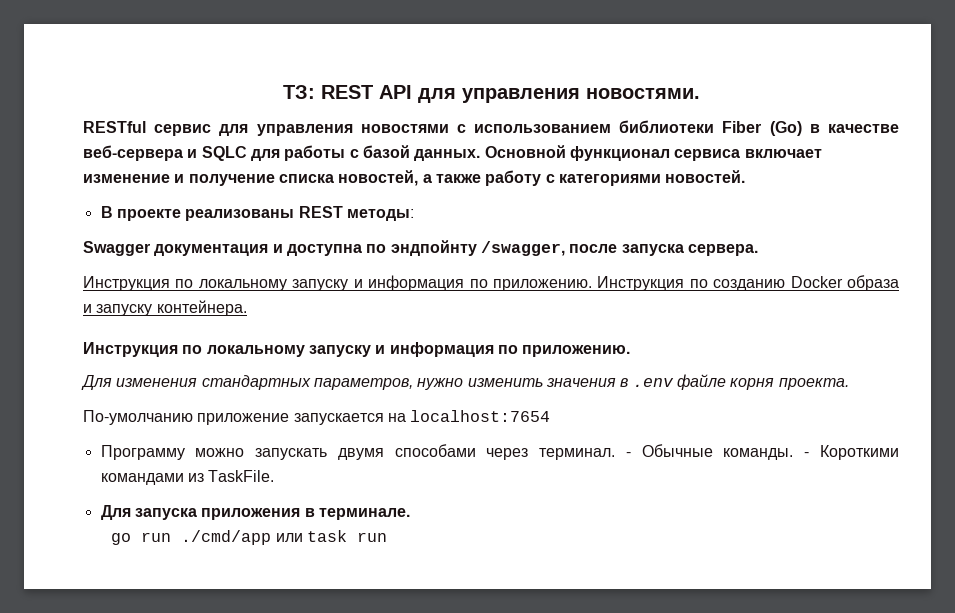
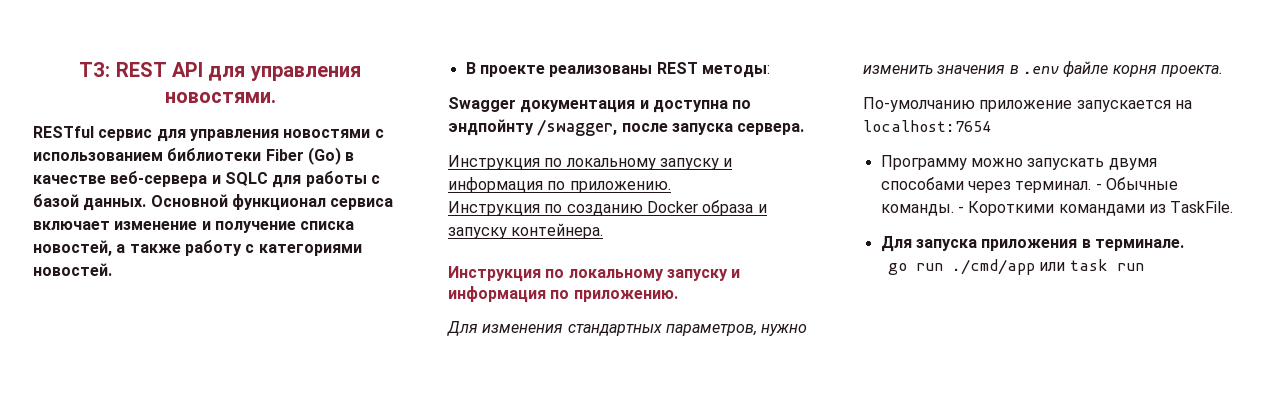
  Swagger документация и доступна по эндпойнту /swagger, после запуска сервера.
- Инструкция по локальному запуску и информация по приложению. Инструкция по созданию Docker образа и запуску контейнера.
+ Инструкция по локальному запуску и информация по приложению.
+ Инструкция по созданию Docker образа и запуску контейнера.

